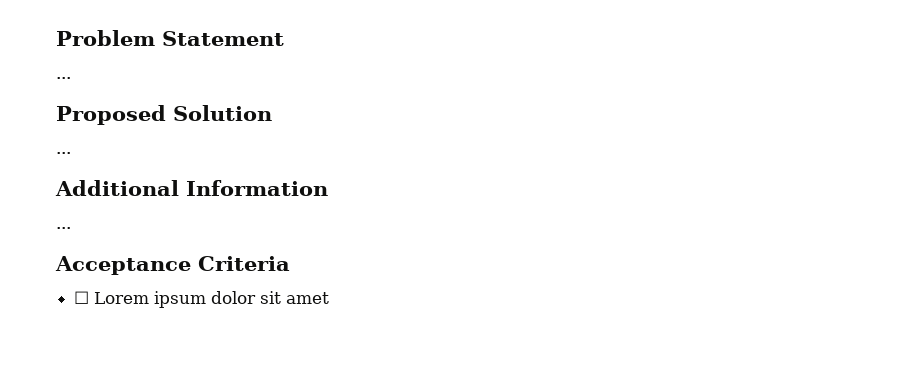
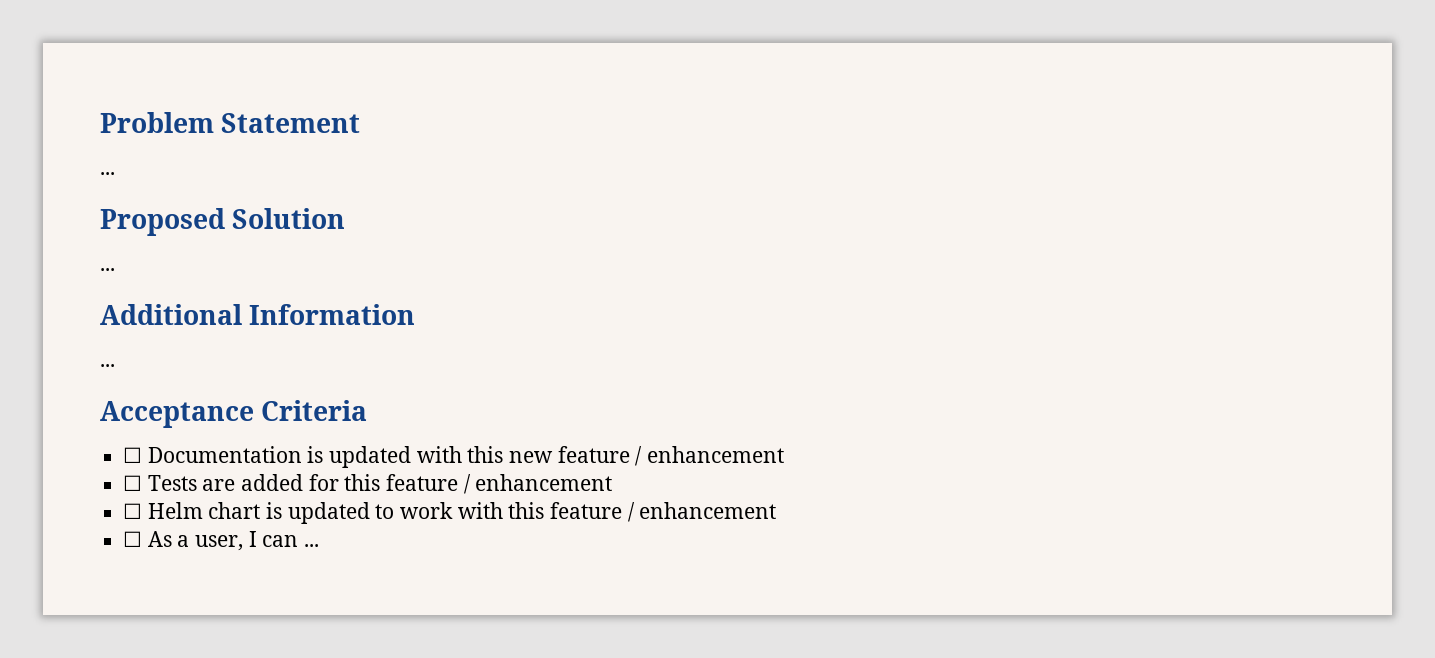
- ☐ Lorem ipsum dolor sit amet
+ ☐ Documentation is updated with this new feature / enhancement
+ ☐ Tests are added for this feature / enhancement
+ ☐ Helm chart is updated to work with this feature / enhancement
+ ☐ As a user, I can ...

